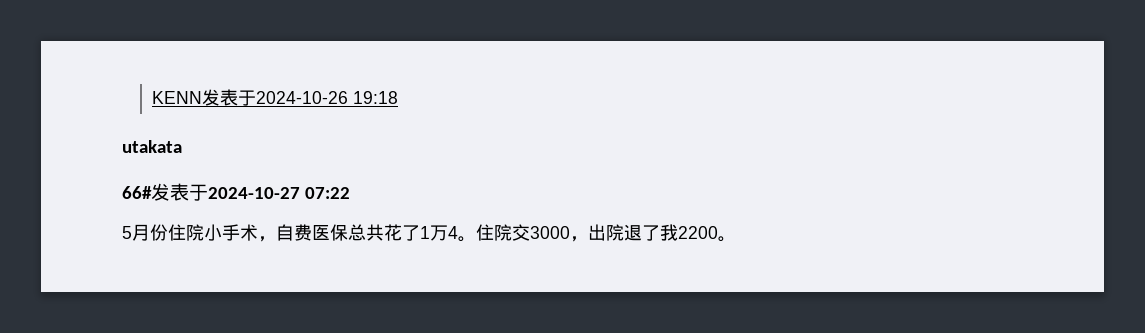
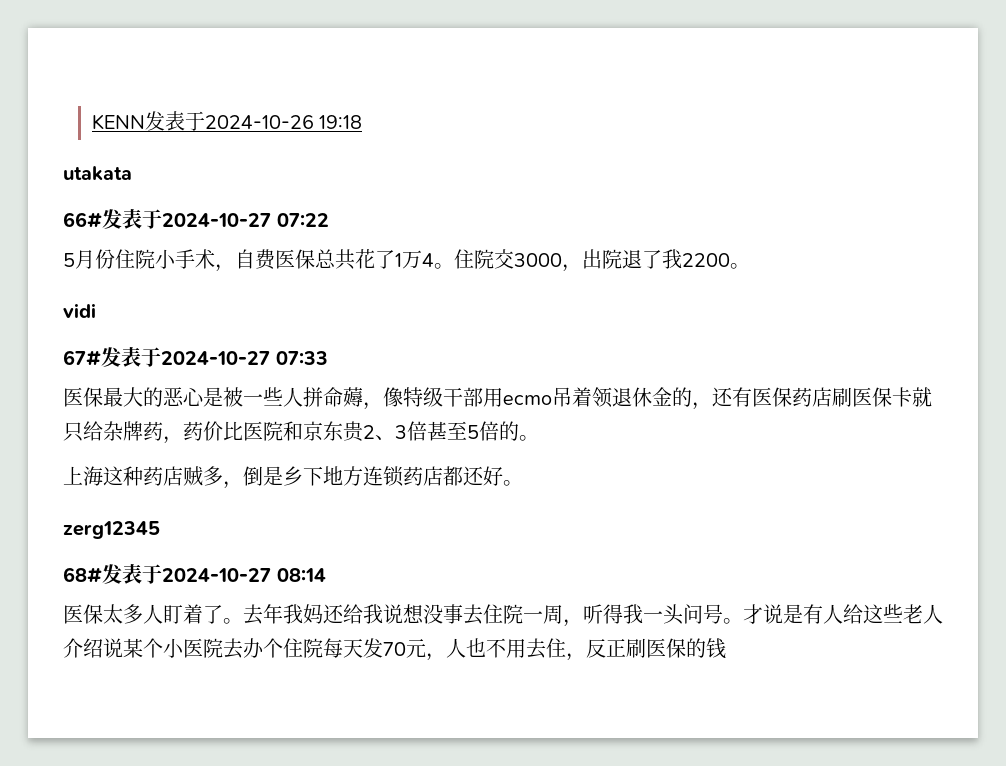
+ vidi
+ 67#发表于2024-10-27 07:33
+ 医保最大的恶心是被一些人拼命薅，像特级干部用ecmo吊着领退休金的，还有医保药店刷医保卡就只给杂牌药，药价比医院和京东贵2、3倍甚至5倍的。
+ 上海这种药店贼多，倒是乡下地方连锁药店都还好。
+ zerg12345
+ 68#发表于2024-10-27 08:14
+ 医保太多人盯着了。去年我妈还给我说想没事去住院一周，听得我一头问号。才说是有人给这些老人介绍说某个小医院去办个住院每天发70元，人也不用去住，反正刷医保的钱

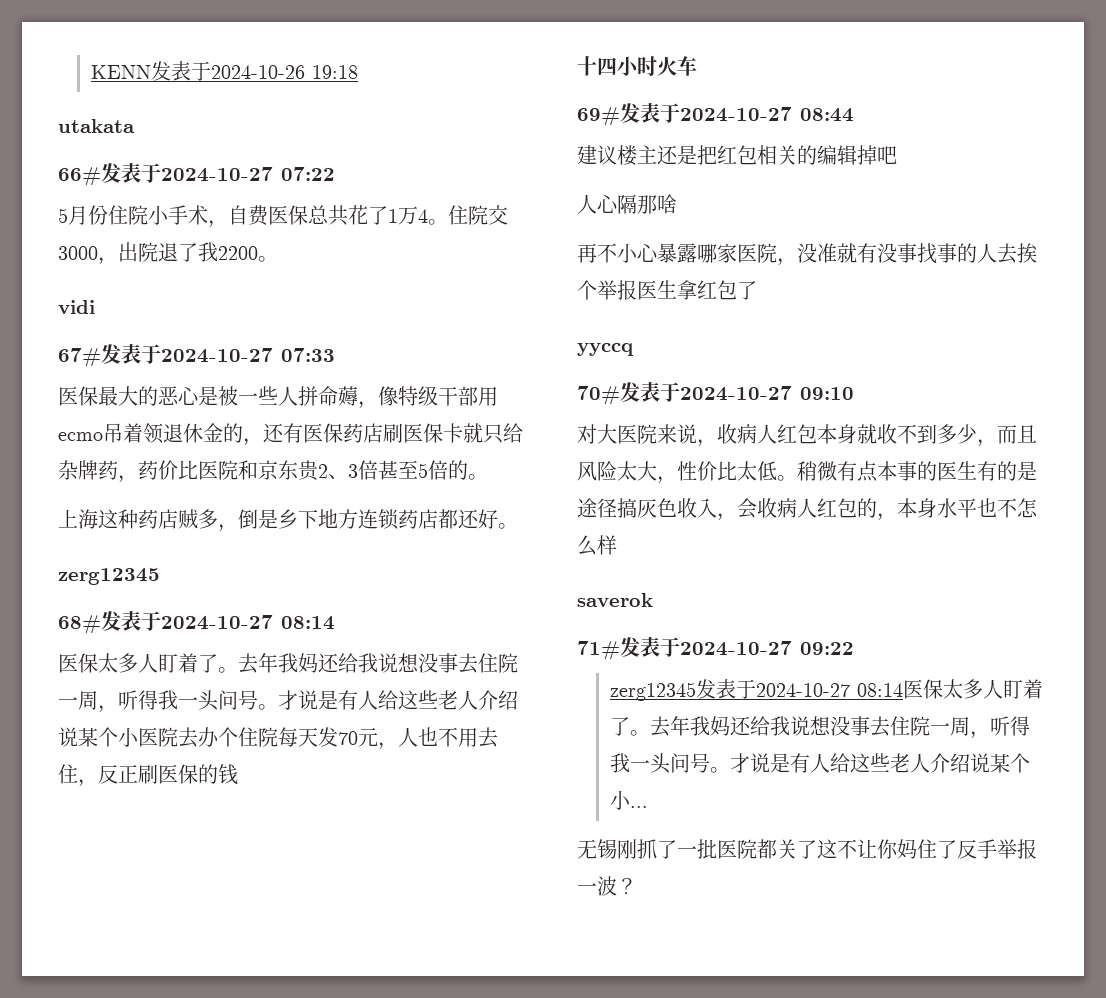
+ 十四小时火车
+ 69#发表于2024-10-27 08:44
+ 建议楼主还是把红包相关的编辑掉吧
+ 人心隔那啥
+ 再不小心暴露哪家医院，没准就有没事找事的人去挨个举报医生拿红包了
+ yyccq
+ 70#发表于2024-10-27 09:10
+ 对大医院来说，收病人红包本身就收不到多少，而且风险太大，性价比太低。稍微有点本事的医生有的是途径搞灰色收入，会收病人红包的，本身水平也不怎么样
+ saverok
+ 71#发表于2024-10-27 09:22
+ zerg12345发表于2024-10-27 08:14医保太多人盯着了。去年我妈还给我说想没事去住院一周，听得我一头问号。才说是有人给这些老人介绍说某个小...
+ 无锡刚抓了一批医院都关了这不让你妈住了反手举报一波？

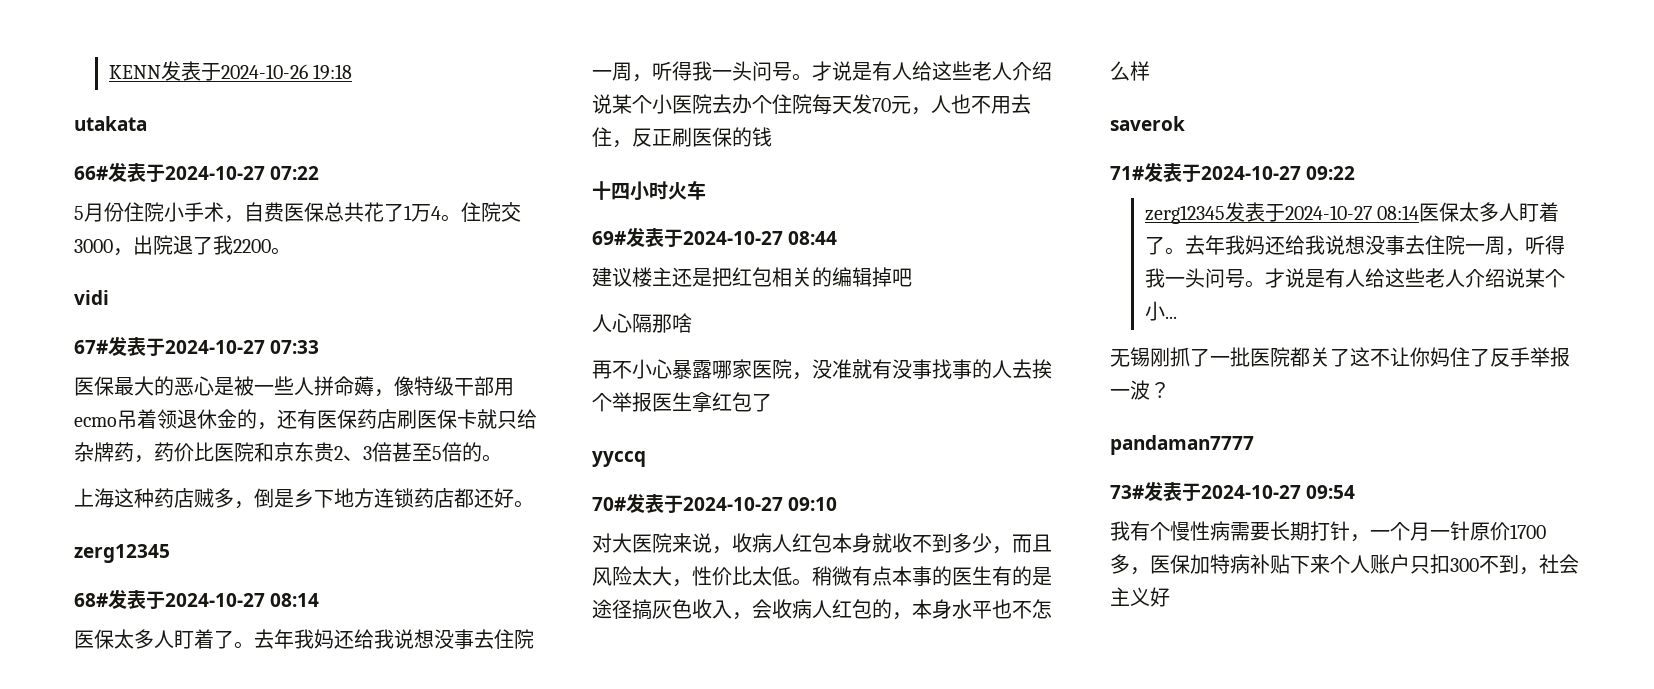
+ pandaman7777
+ 73#发表于2024-10-27 09:54
+ 我有个慢性病需要长期打针，一个月一针原价1700多，医保加特病补贴下来个人账户只扣300不到，社会主义好

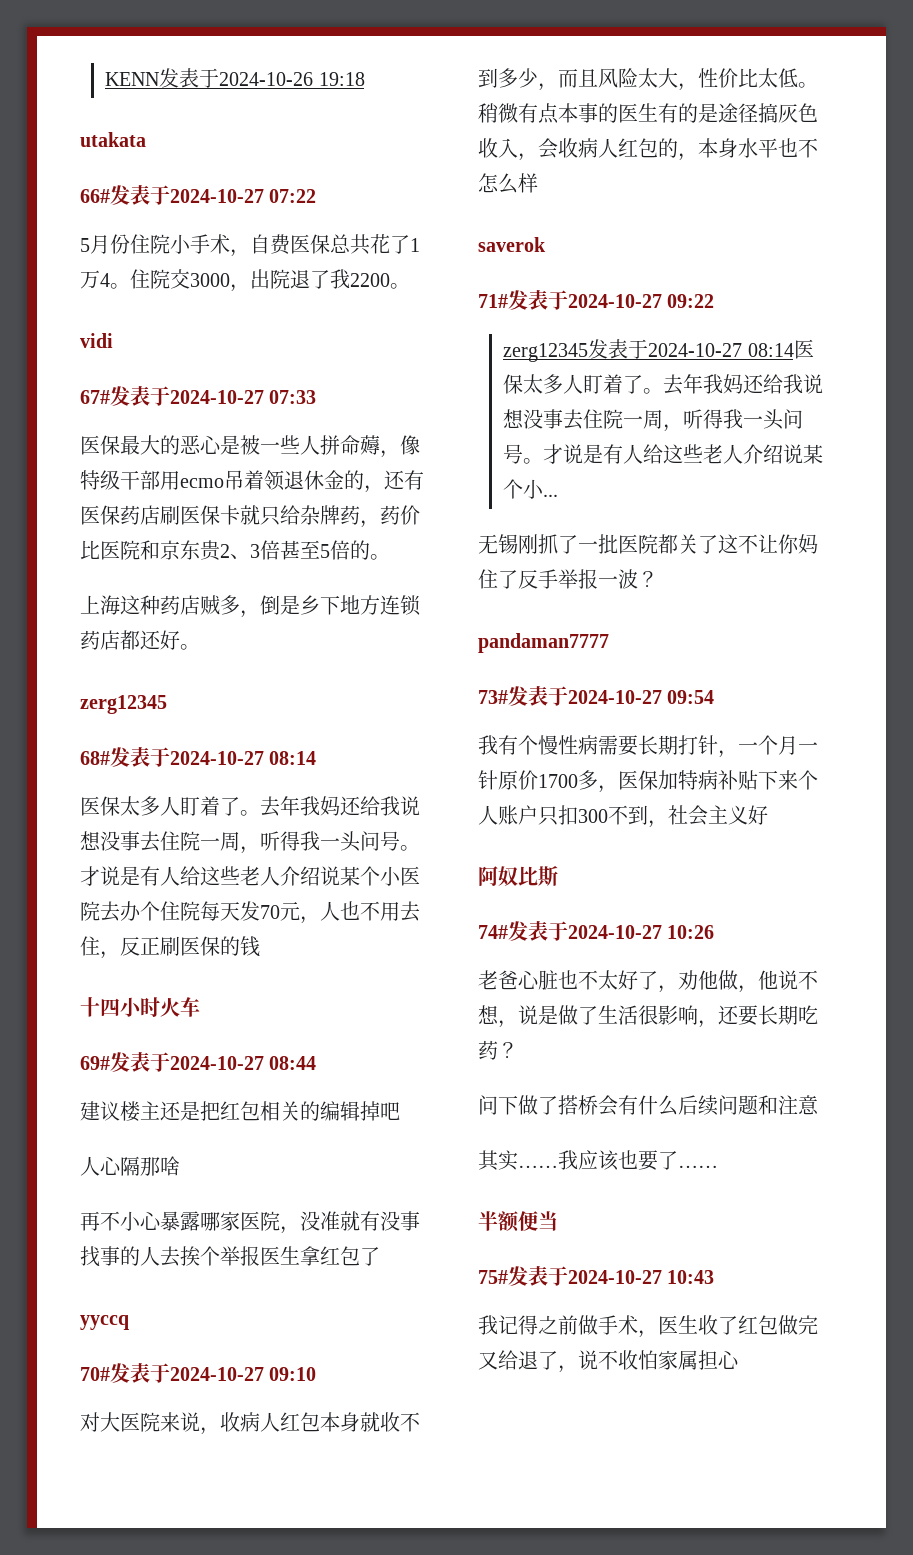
+ 阿奴比斯
+ 74#发表于2024-10-27 10:26
+ 老爸心脏也不太好了，劝他做，他说不想，说是做了生活很影响，还要长期吃药？
+ 问下做了搭桥会有什么后续问题和注意
+ 其实……我应该也要了……
+ 半额便当
+ 75#发表于2024-10-27 10:43
+ 我记得之前做手术，医生收了红包做完又给退了，说不收怕家属担心

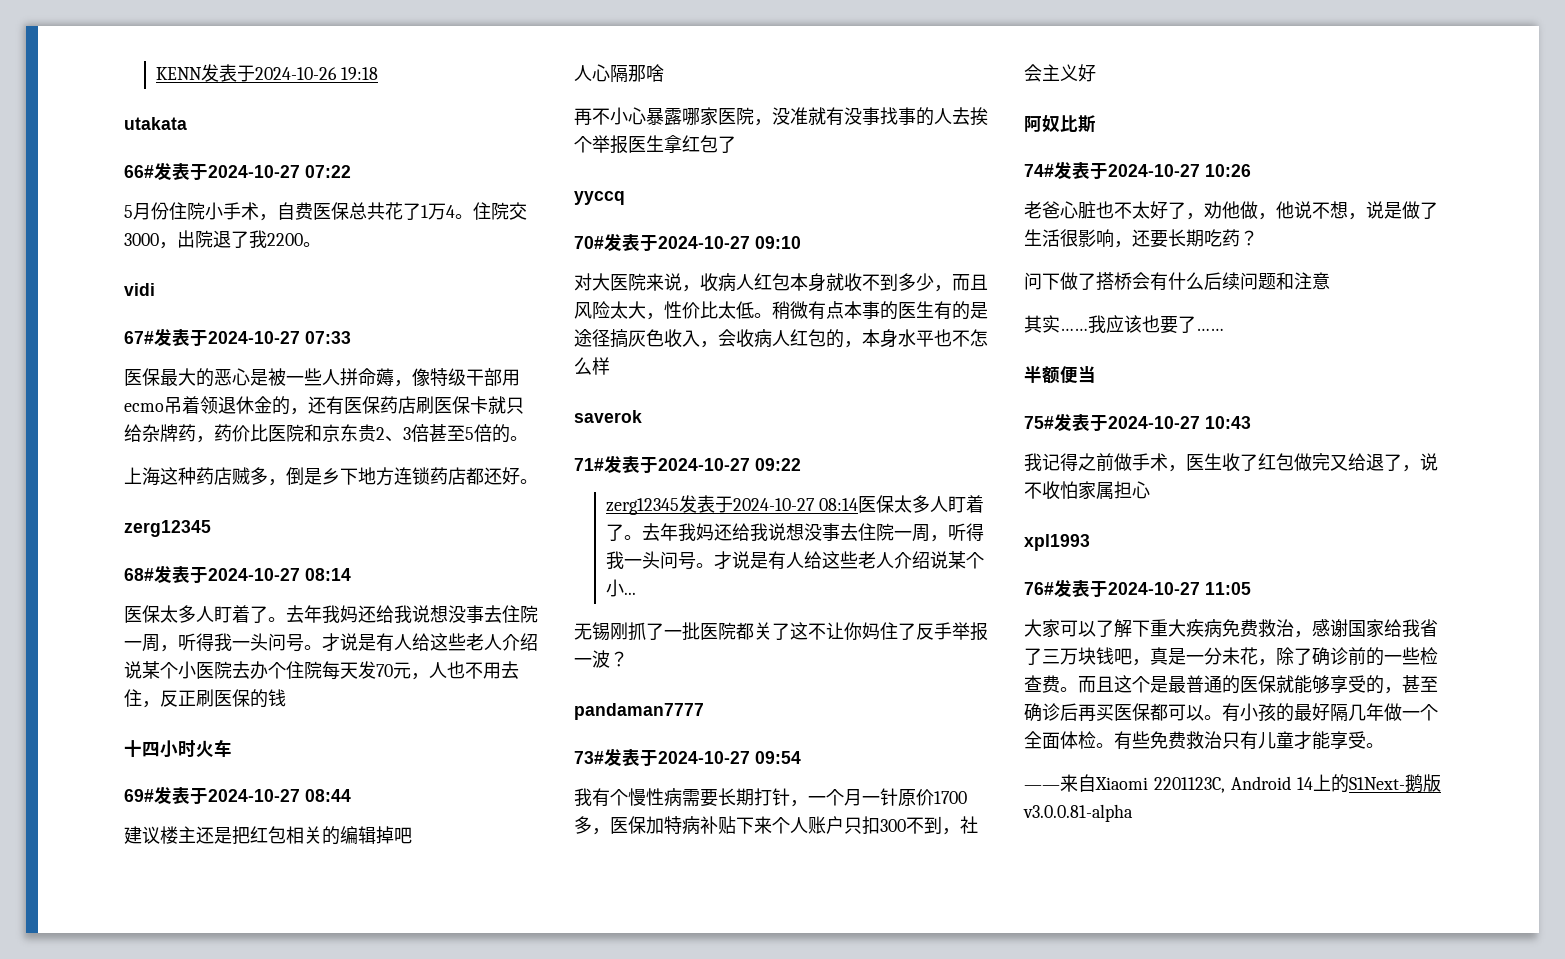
+ xpl1993
+ 76#发表于2024-10-27 11:05
+ 大家可以了解下重大疾病免费救治，感谢国家给我省了三万块钱吧，真是一分未花，除了确诊前的一些检查费。而且这个是最普通的医保就能够享受的，甚至确诊后再买医保都可以。有小孩的最好隔几年做一个全面体检。有些免费救治只有儿童才能享受。
+ ——来自Xiaomi 2201123C, Android 14上的S1Next-鹅版v3.0.0.81-alpha

